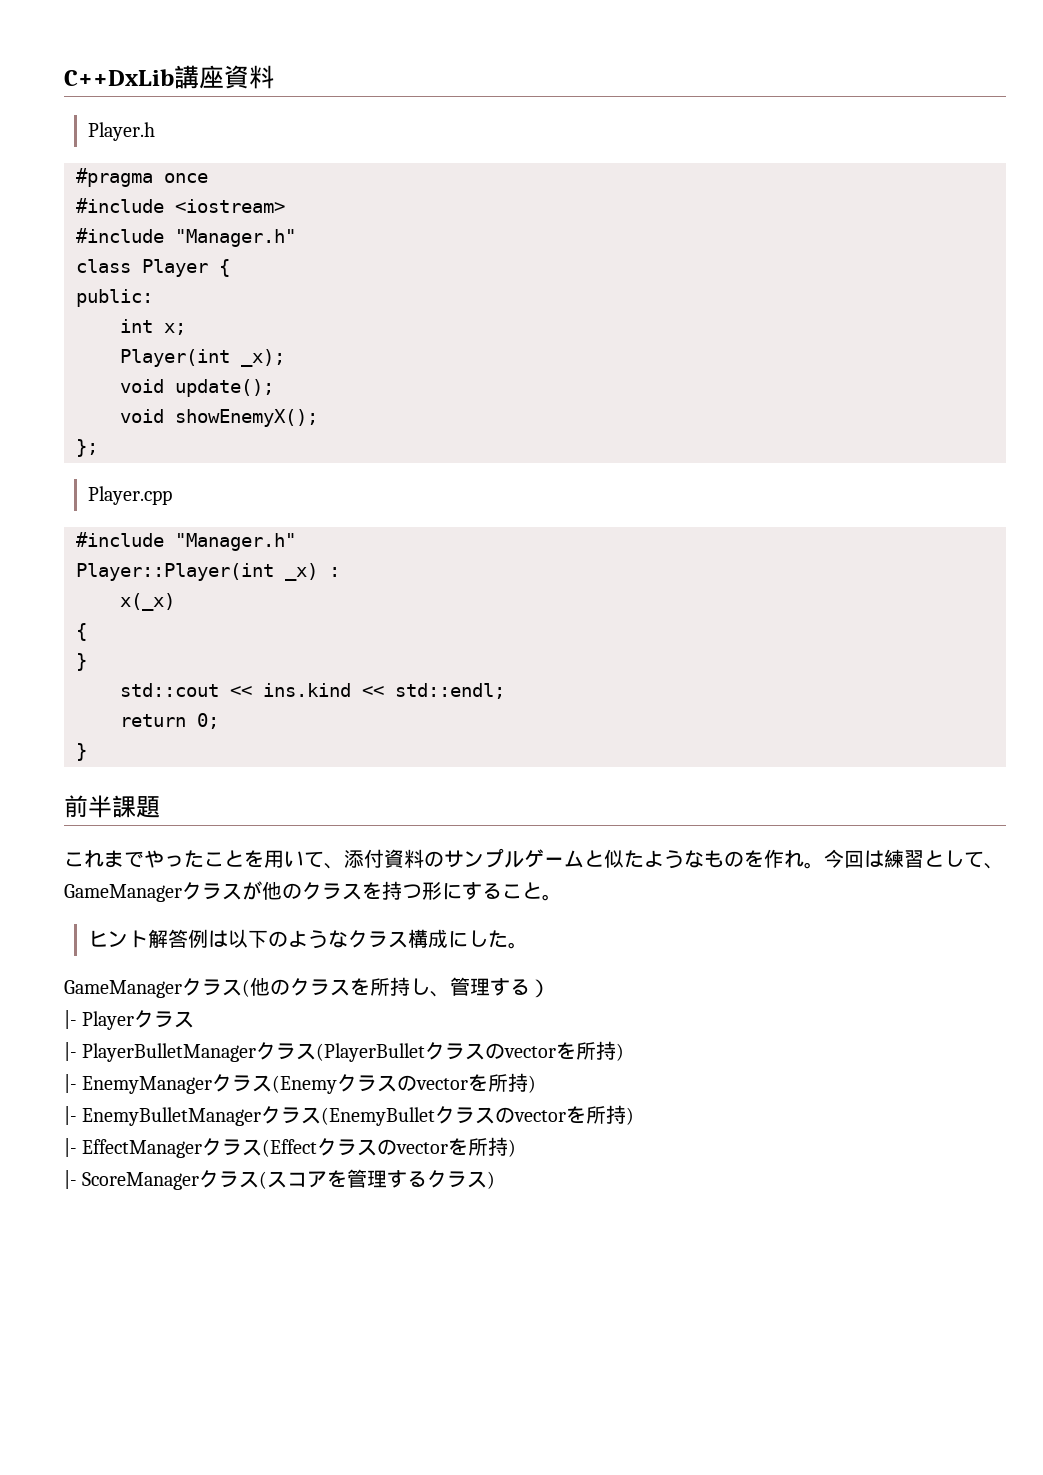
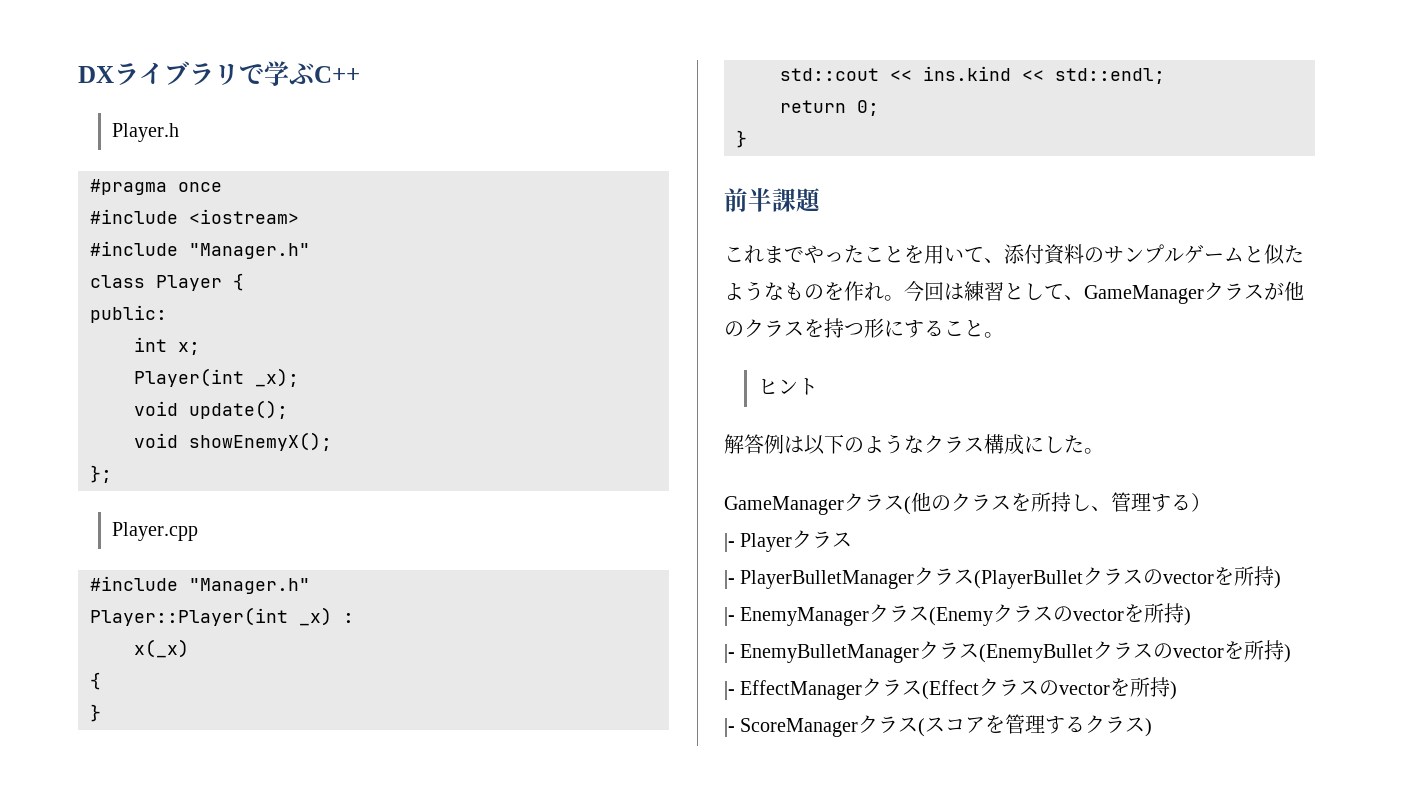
- C++DxLib講座資料
+ DXライブラリで学ぶC++
- ヒント解答例は以下のようなクラス構成にした。
+ ヒント
+ 解答例は以下のようなクラス構成にした。

